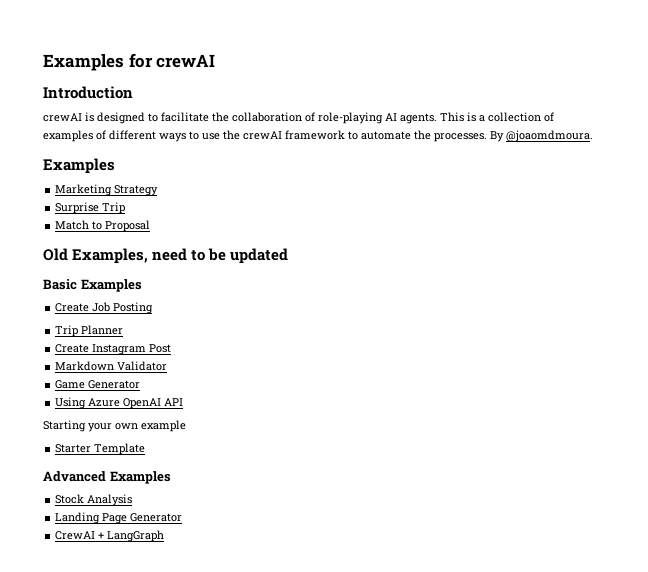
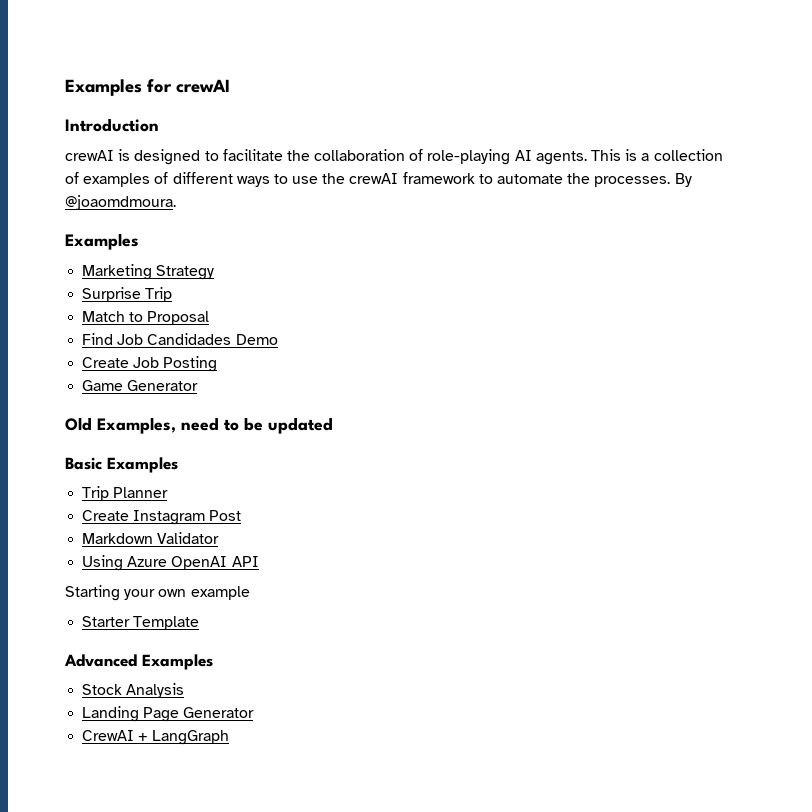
+ Find Job Candidades Demo
+ Create Job Posting
+ Game Generator
- Create Job Posting
- Game Generator

